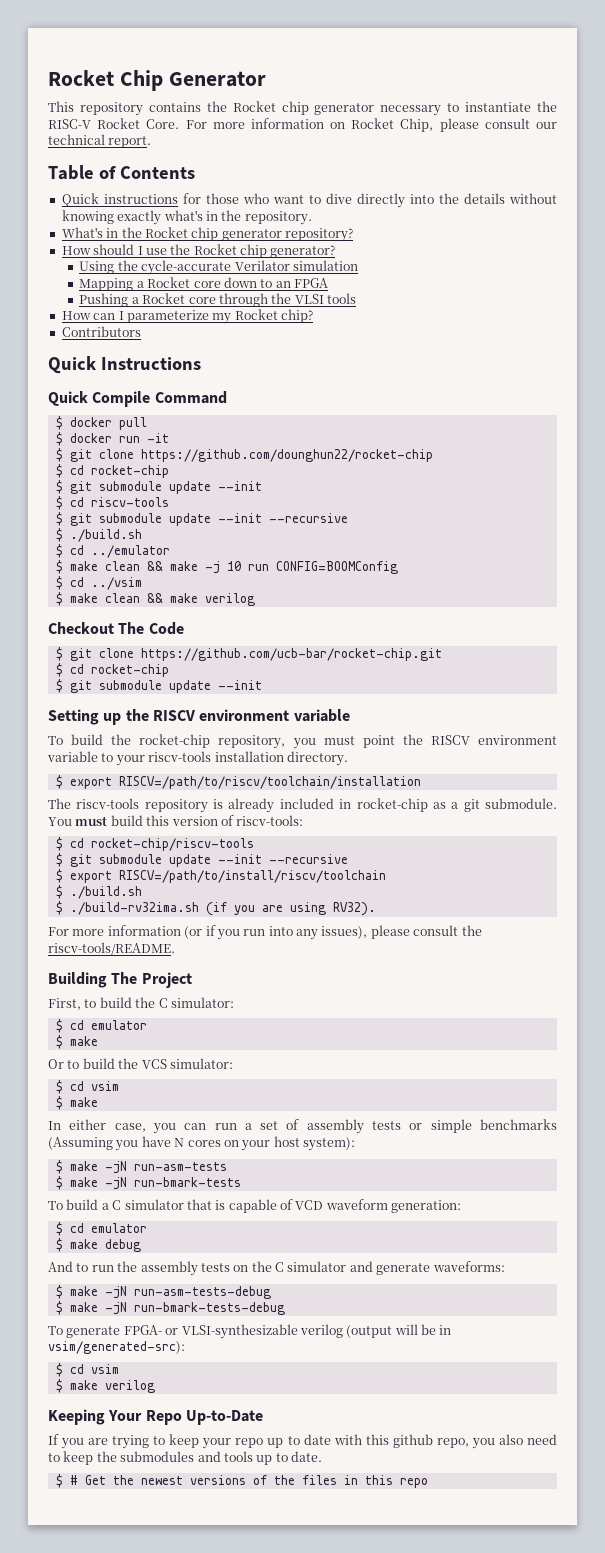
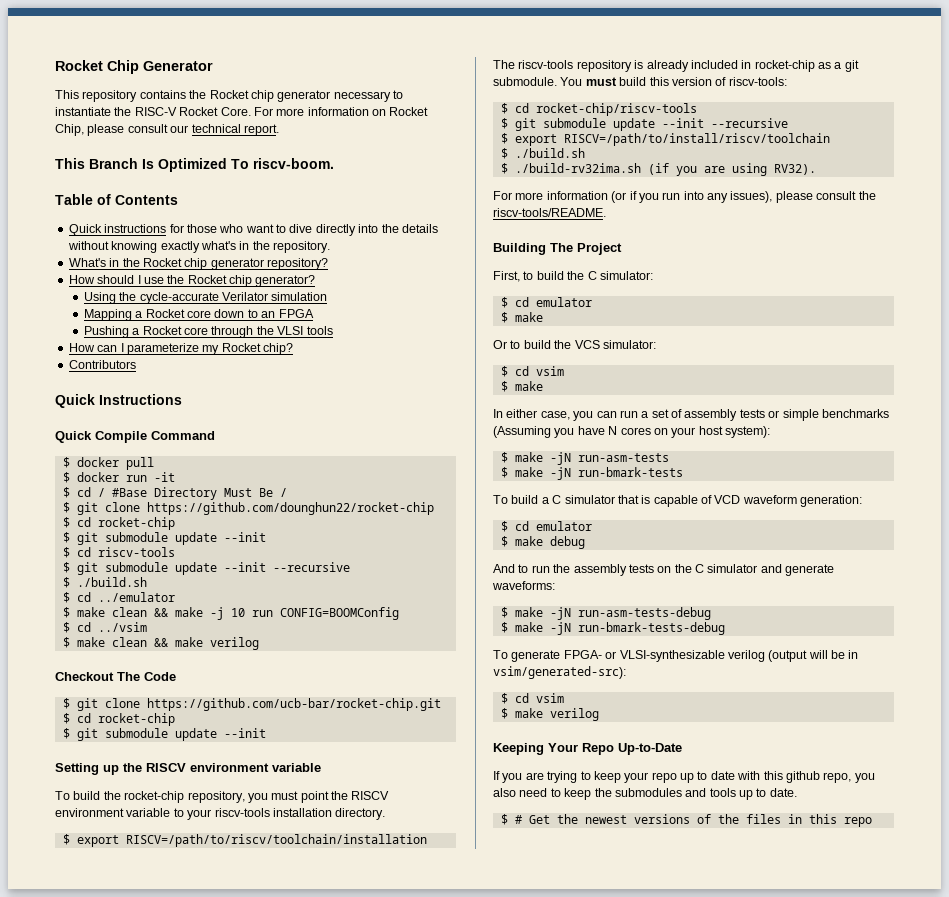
+ This Branch Is Optimized To riscv-boom.
+ $ cd / #Base Directory Must Be /

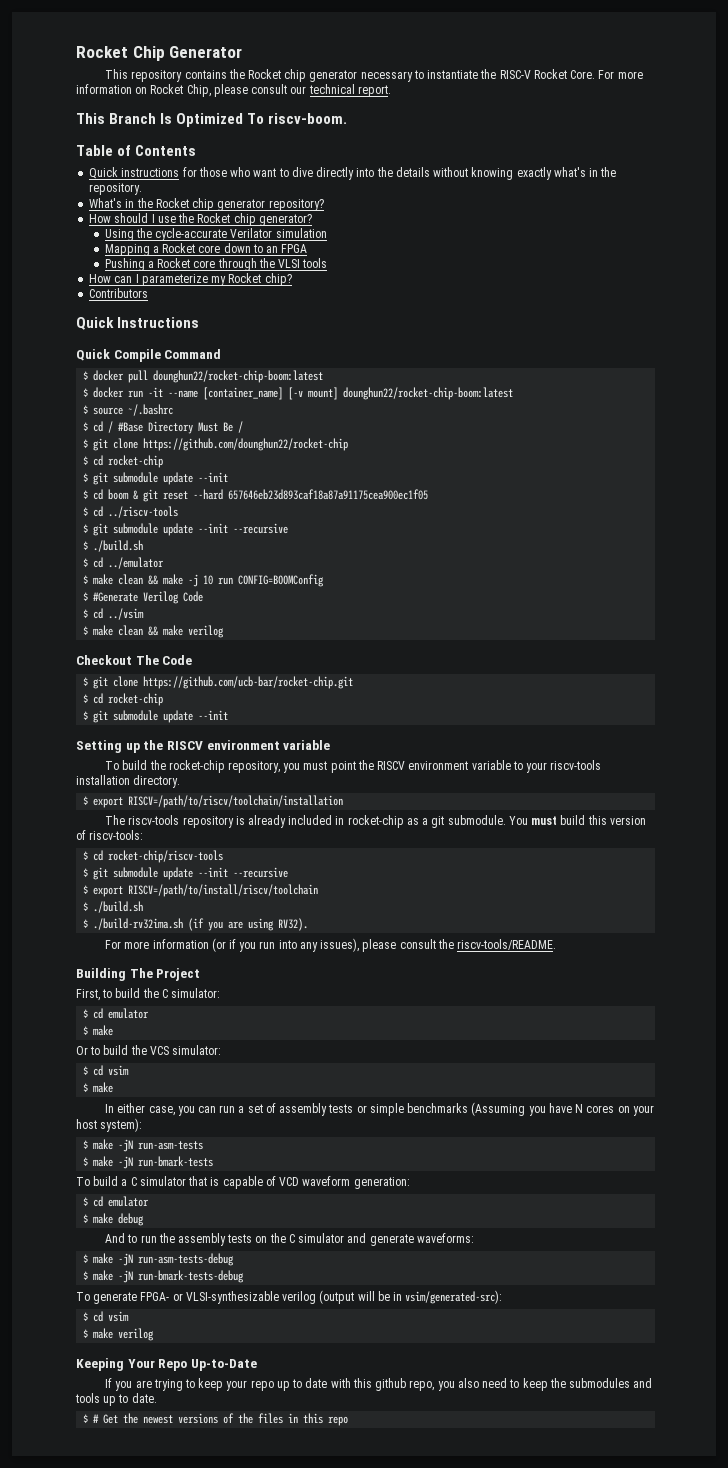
- $ docker pull
+ $ docker pull dounghun22/rocket-chip-boom:latest
- $ docker run -it
+ $ docker run -it --name [container_name] [-v mount] dounghun22/rocket-chip-boom:latest
+ $ source ~/.bashrc
- $ cd riscv-tools
+ $ cd boom & git reset --hard 657646eb23d893caf18a87a91175cea900ec1f05
+ $ cd ../riscv-tools
+ $ #Generate Verilog Code

